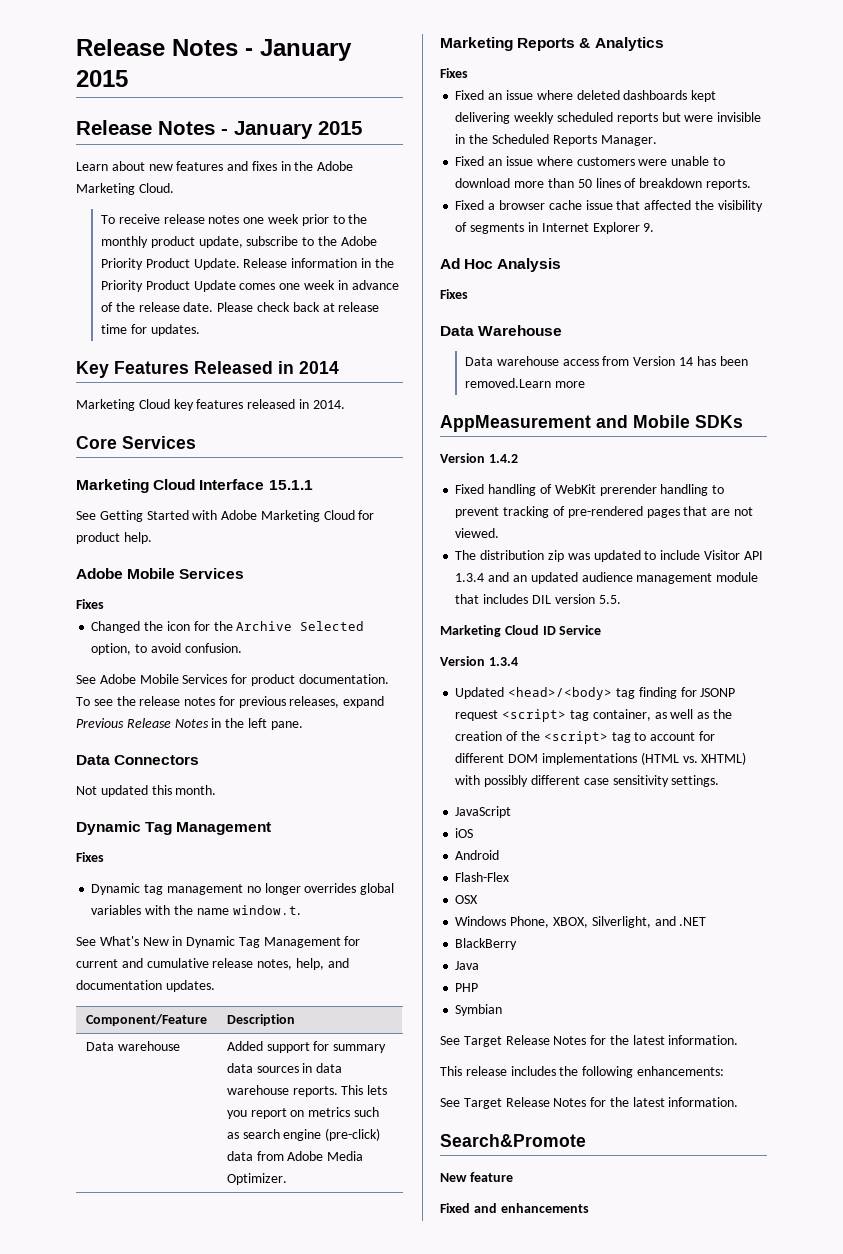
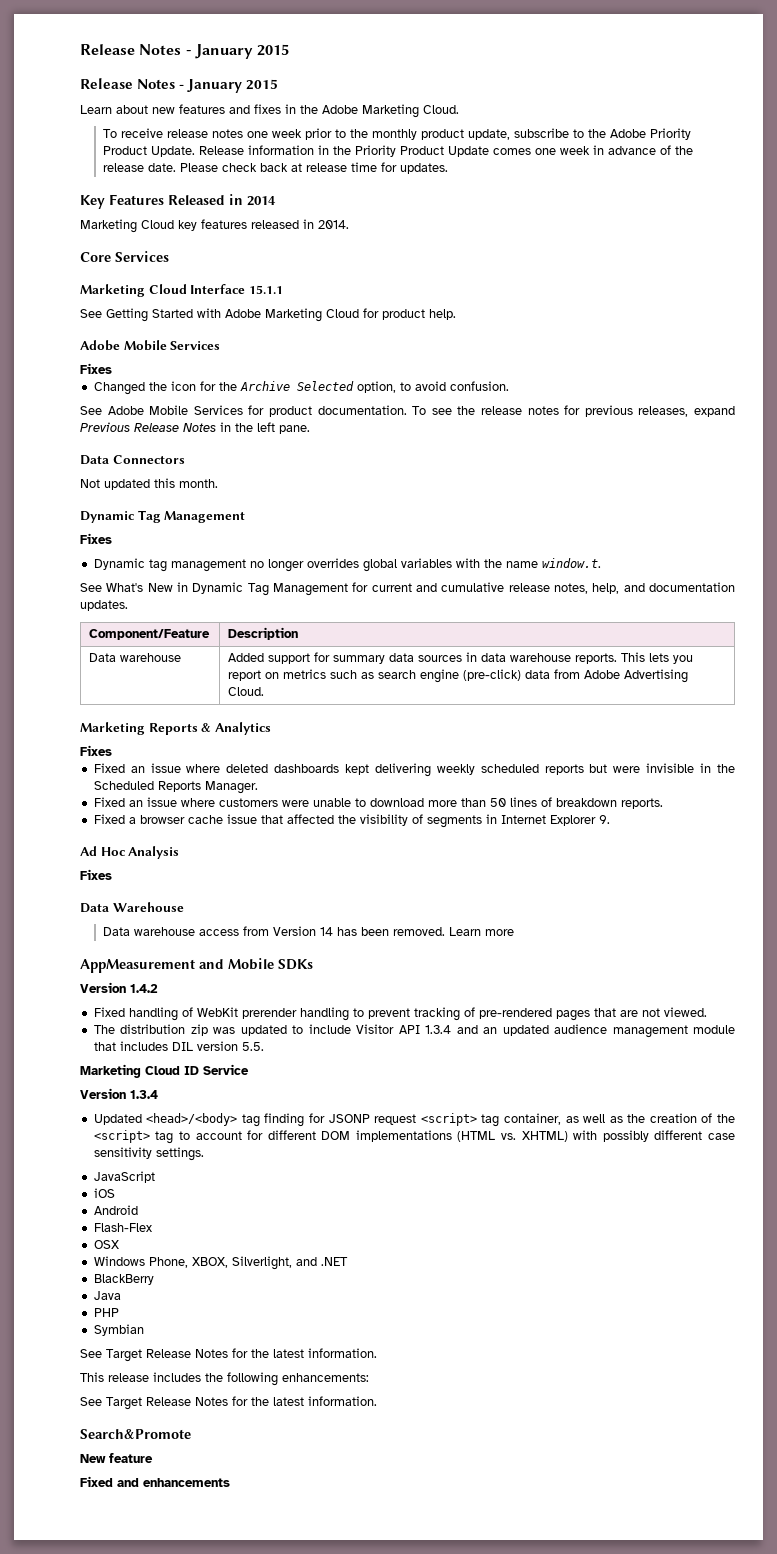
- Data warehouse | Added support for summary data sources in data warehouse reports. This lets you report on metrics such as search engine (pre-click) data from Adobe Media Optimizer.
+ Data warehouse | Added support for summary data sources in data warehouse reports. This lets you report on metrics such as search engine (pre-click) data from Adobe Advertising Cloud.
- Data warehouse access from Version 14 has been removed.Learn more
+ Data warehouse access from Version 14 has been removed. Learn more

